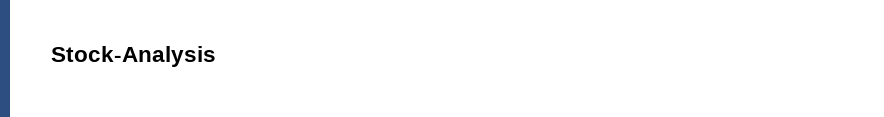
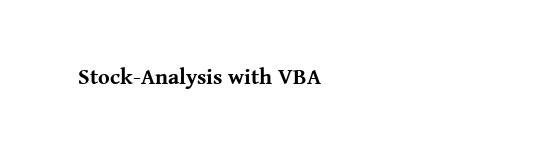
- Stock-Analysis
+ Stock-Analysis with VBA

